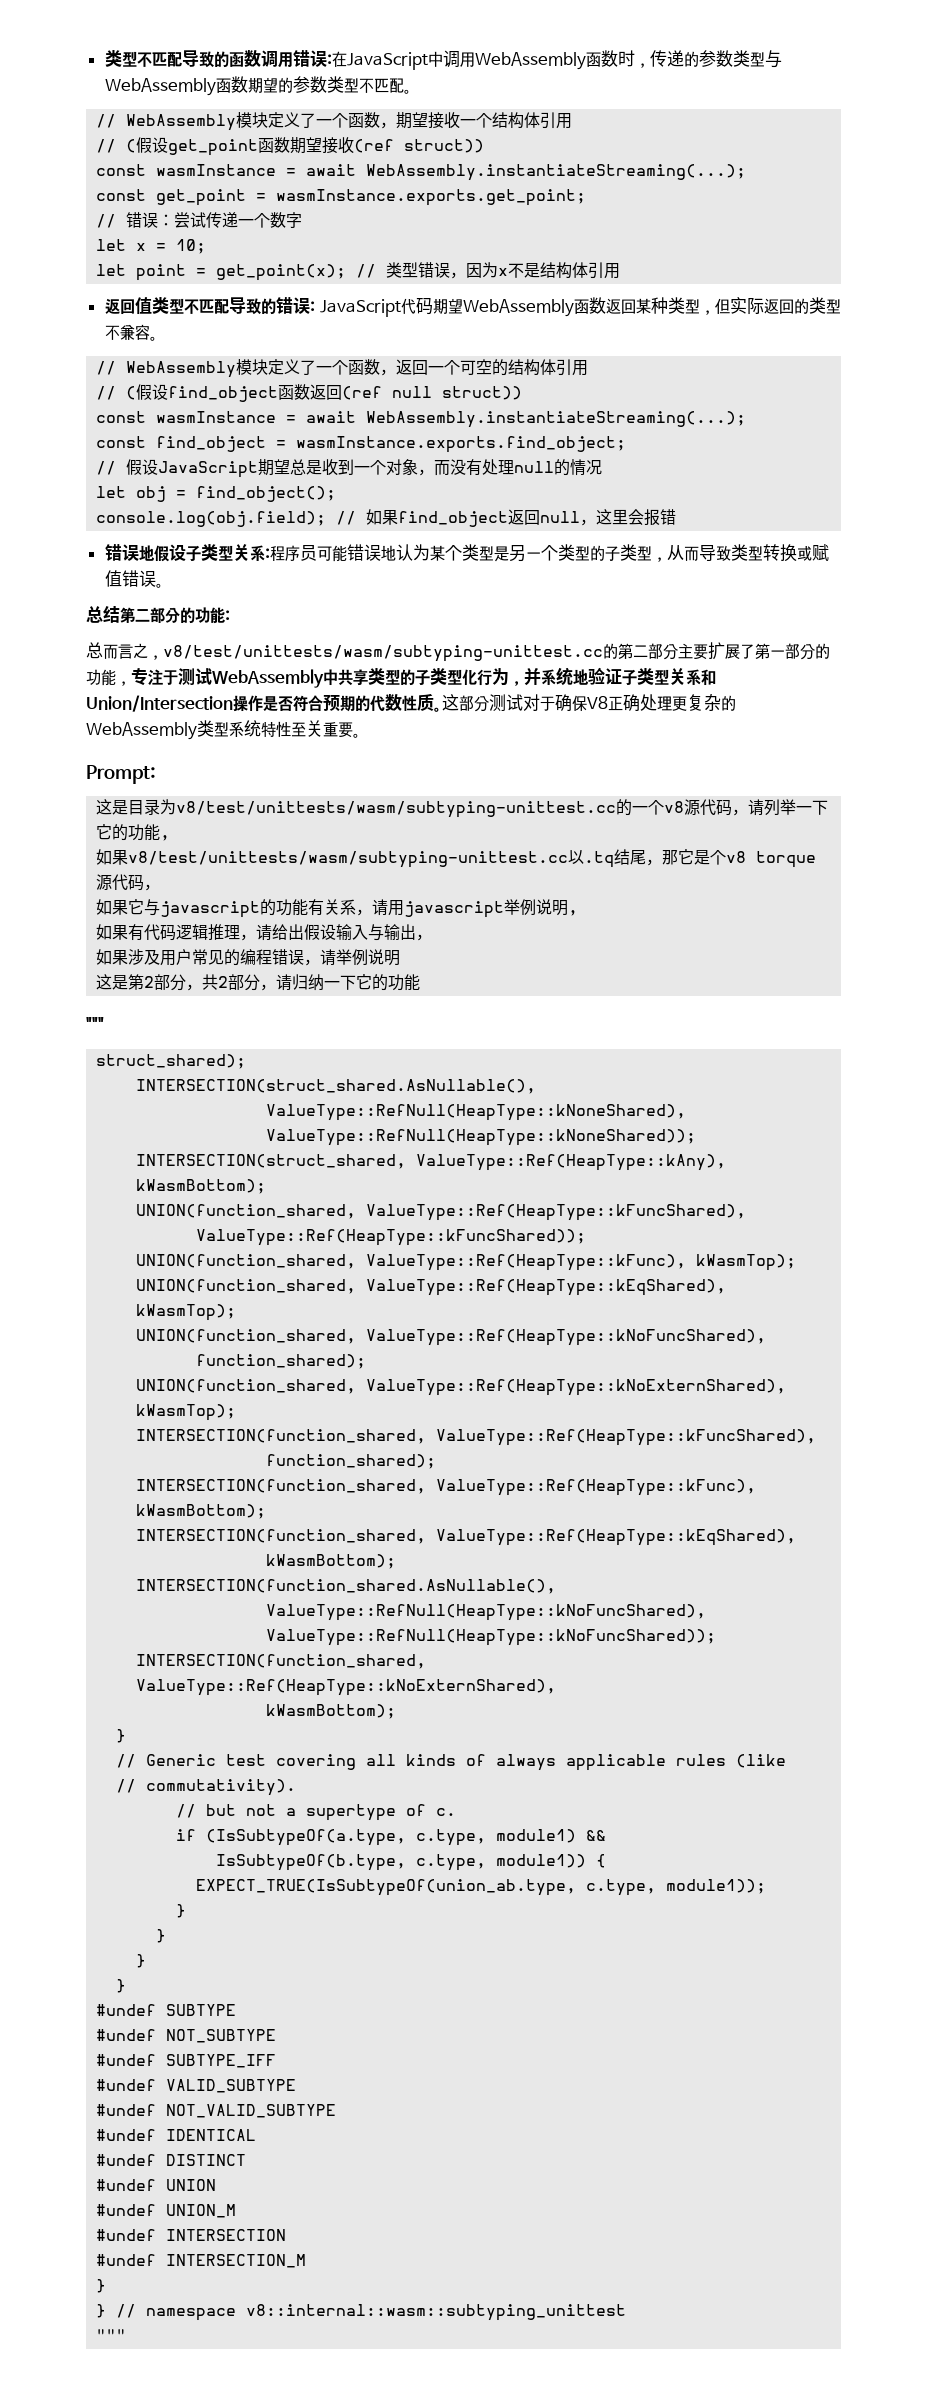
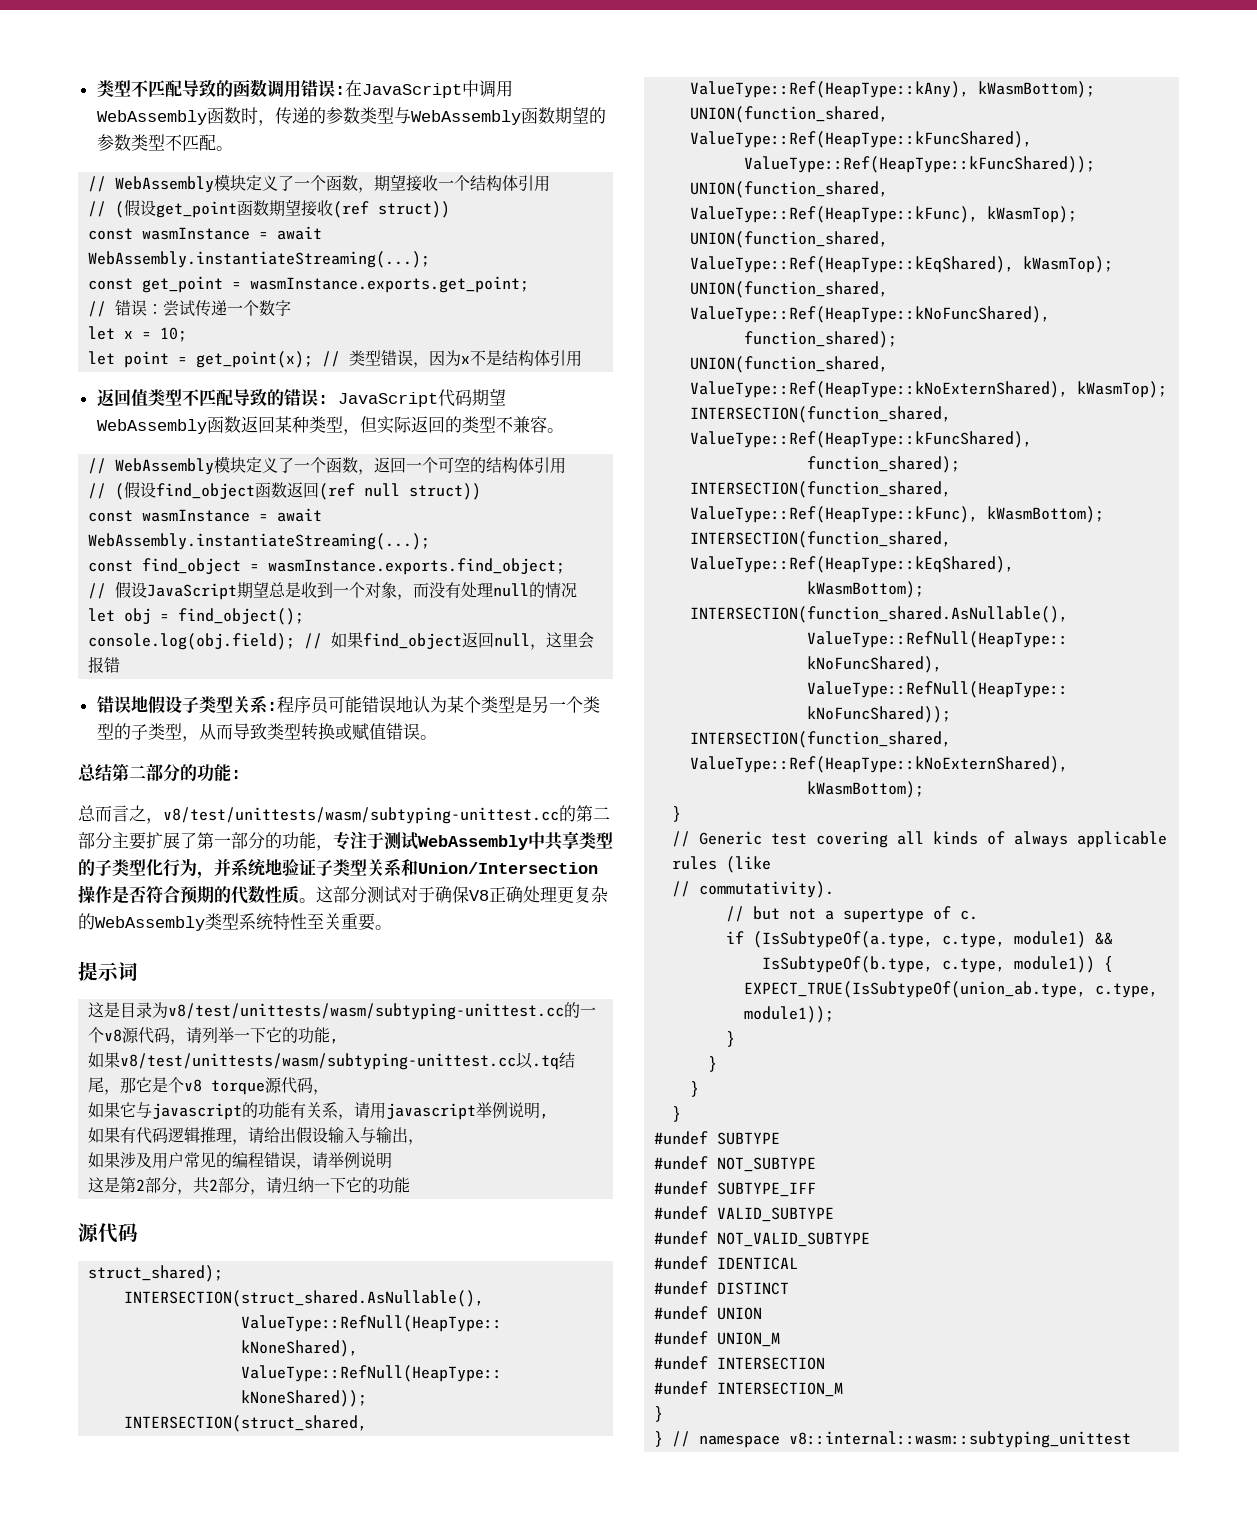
- Prompt:
+ 提示词
  这是第2部分，共2部分，请归纳一下它的功能
- """
+ 源代码
  } // namespace v8::internal::wasm::subtyping_unittest
- """

